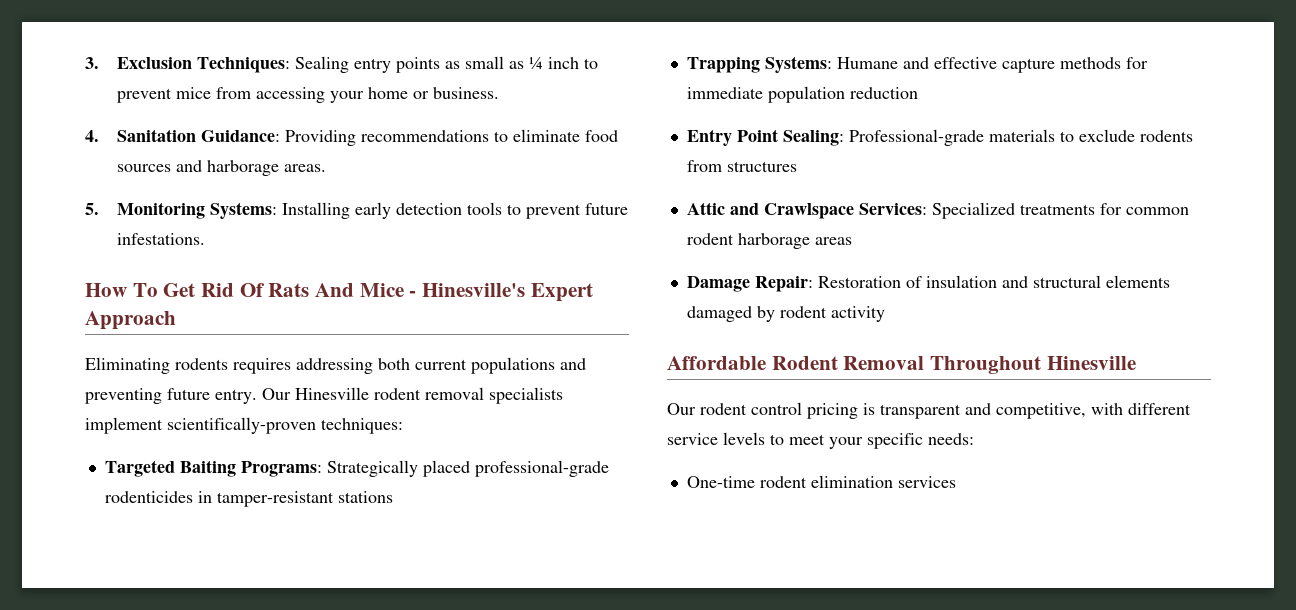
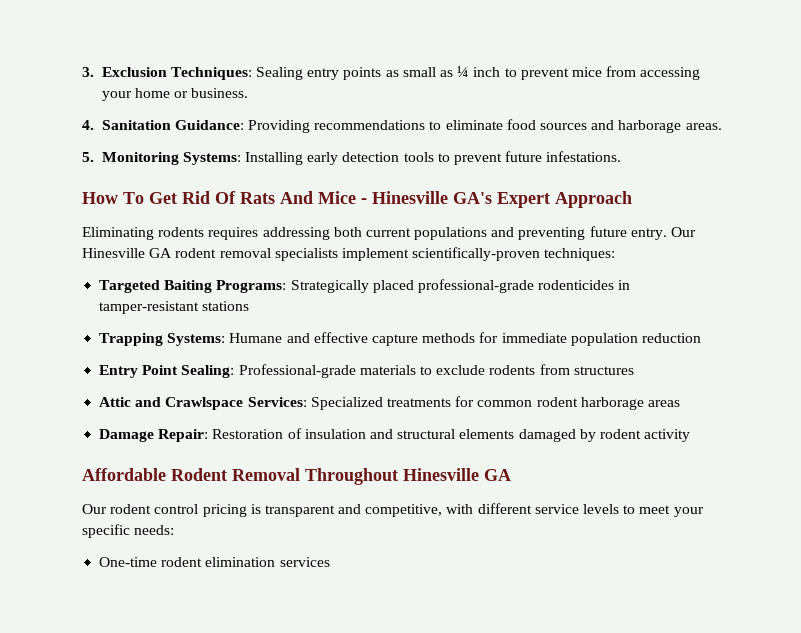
- How To Get Rid Of Rats And Mice - Hinesville's Expert Approach
+ How To Get Rid Of Rats And Mice - Hinesville GA's Expert Approach
- Our Hinesville rodent removal specialists implement scientifically-proven techniques:
+ Our Hinesville GA rodent removal specialists implement scientifically-proven techniques:
- Affordable Rodent Removal Throughout Hinesville
+ Affordable Rodent Removal Throughout Hinesville GA

